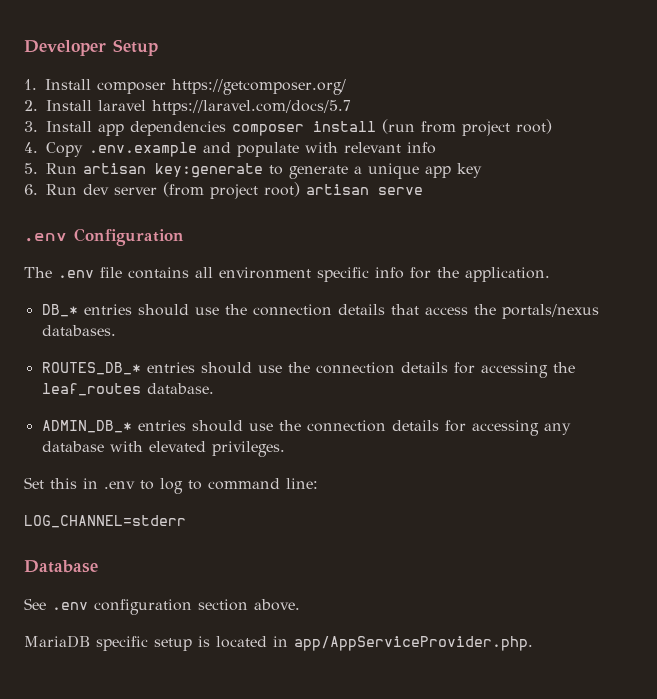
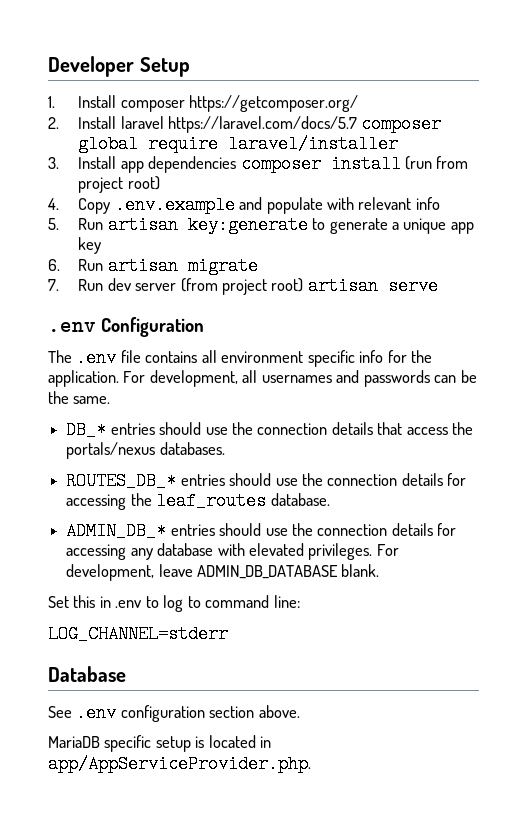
- 2. Install laravel https://laravel.com/docs/5.7
+ 2. Install laravel https://laravel.com/docs/5.7 composer global require laravel/installer
- 6. Run dev server (from project root) artisan serve
+ 6. Run artisan migrate
+ 7. Run dev server (from project root) artisan serve
+ For development, all usernames and passwords can be the same.
+ For development, leave ADMIN_DB_DATABASE blank.

